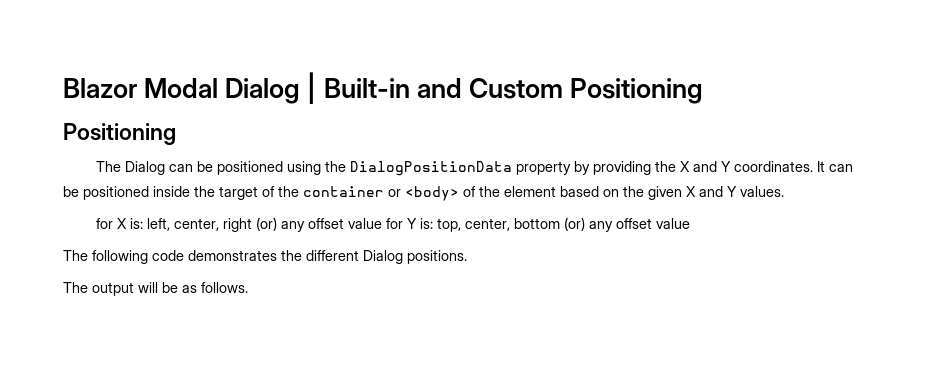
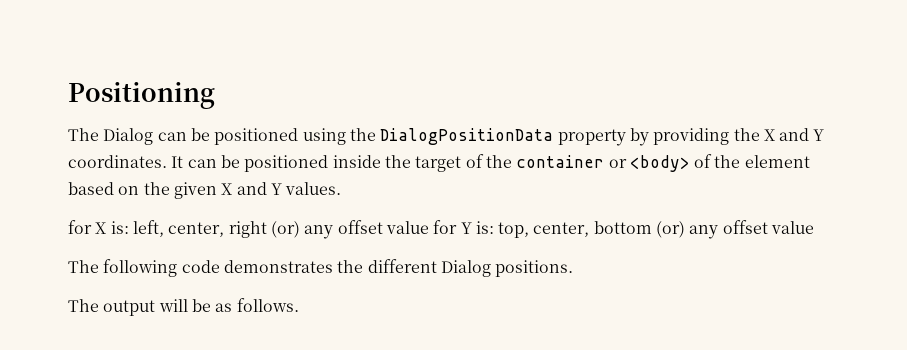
- Blazor Modal Dialog | Built-in and Custom Positioning

